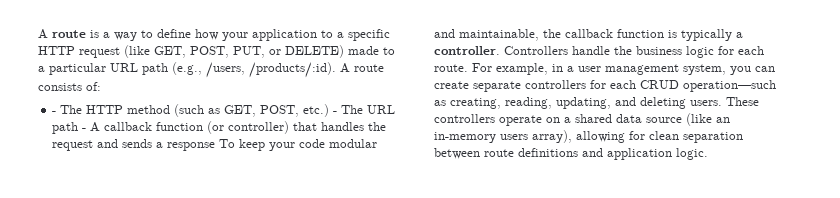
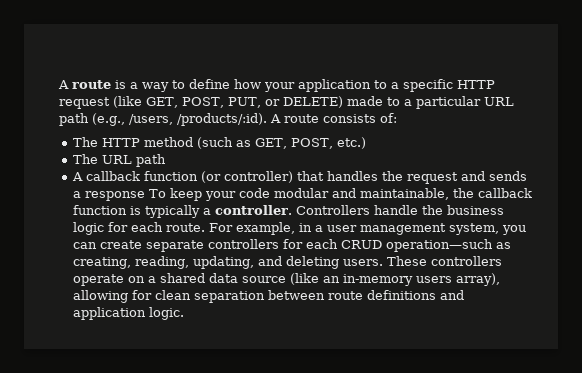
- - The HTTP method (such as GET, POST, etc.) - The URL path - A callback function (or controller) that handles the request and sends a response To keep your code modular and maintainable, the callback function is typically a controller.
+ The HTTP method (such as GET, POST, etc.)
+ The URL path
+ A callback function (or controller) that handles the request and sends a response To keep your code modular and maintainable, the callback function is typically a controller.

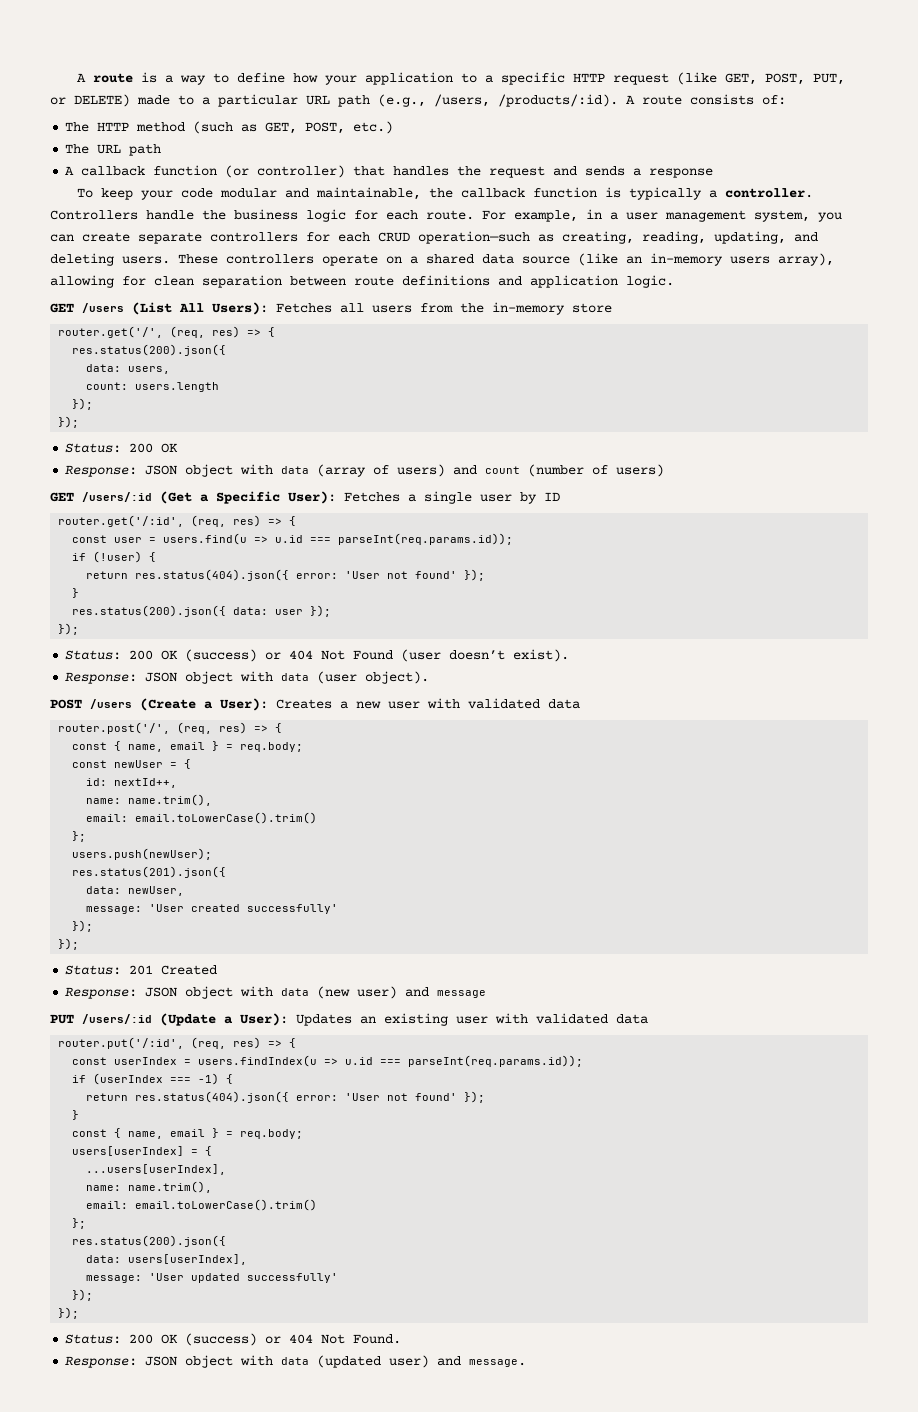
- A callback function (or controller) that handles the request and sends a response To keep your code modular and maintainable, the callback function is typically a controller.
+ A callback function (or controller) that handles the request and sends a response
+ To keep your code modular and maintainable, the callback function is typically a controller.
+ GET /users (List All Users): Fetches all users from the in-memory store
+ router.get('/', (req, res) => {
+ res.status(200).json({
+ data: users,
+ count: users.length
+ });
+ });
+ Status: 200 OK
+ Response: JSON object with data (array of users) and count (number of users)
+ GET /users/:id (Get a Specific User): Fetches a single user by ID
+ router.get('/:id', (req, res) => {
+ const user = users.find(u => u.id === parseInt(req.params.id));
+ if (!user) {
+ return res.status(404).json({ error: 'User not found' });
+ }
+ res.status(200).json({ data: user });
+ });
+ Status: 200 OK (success) or 404 Not Found (user doesn’t exist).
+ Response: JSON object with data (user object).
+ POST /users (Create a User): Creates a new user with validated data
+ router.post('/', (req, res) => {
+ const { name, email } = req.body;
+ const newUser = {
+ id: nextId++,
+ name: name.trim(),
+ email: email.toLowerCase().trim()
+ };
+ users.push(newUser);
+ res.status(201).json({
+ data: newUser,
+ message: 'User created successfully'
+ });
+ });
+ Status: 201 Created
+ Response: JSON object with data (new user) and message
+ PUT /users/:id (Update a User): Updates an existing user with validated data
+ router.put('/:id', (req, res) => {
+ const userIndex = users.findIndex(u => u.id === parseInt(req.params.id));
+ if (userIndex === -1) {
+ return res.status(404).json({ error: 'User not found' });
+ }
+ const { name, email } = req.body;
+ users[userIndex] = {
+ ...users[userIndex],
+ name: name.trim(),
+ email: email.toLowerCase().trim()
+ };
+ res.status(200).json({
+ data: users[userIndex],
+ message: 'User updated successfully'
+ });
+ });
+ Status: 200 OK (success) or 404 Not Found.
+ Response: JSON object with data (updated user) and message.

